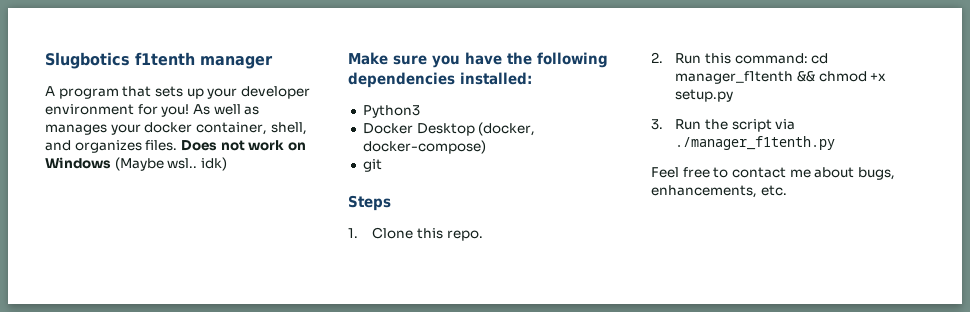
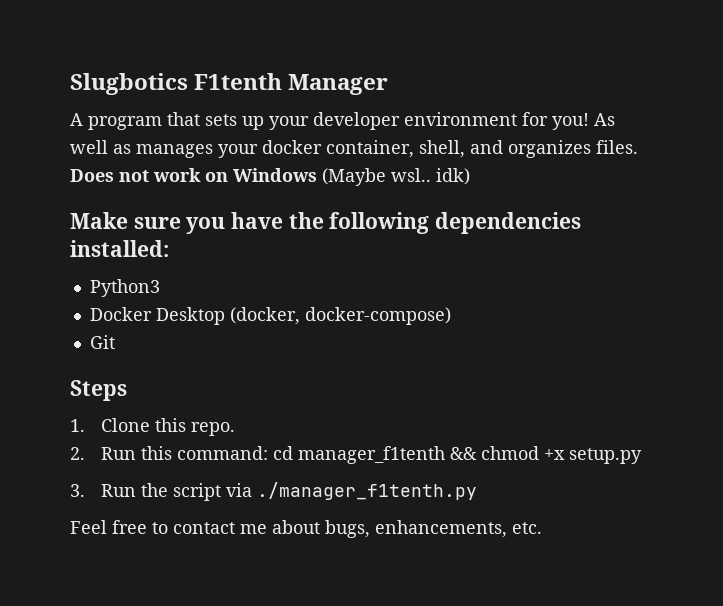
- Slugbotics f1tenth manager
+ Slugbotics F1tenth Manager
- git
+ Git

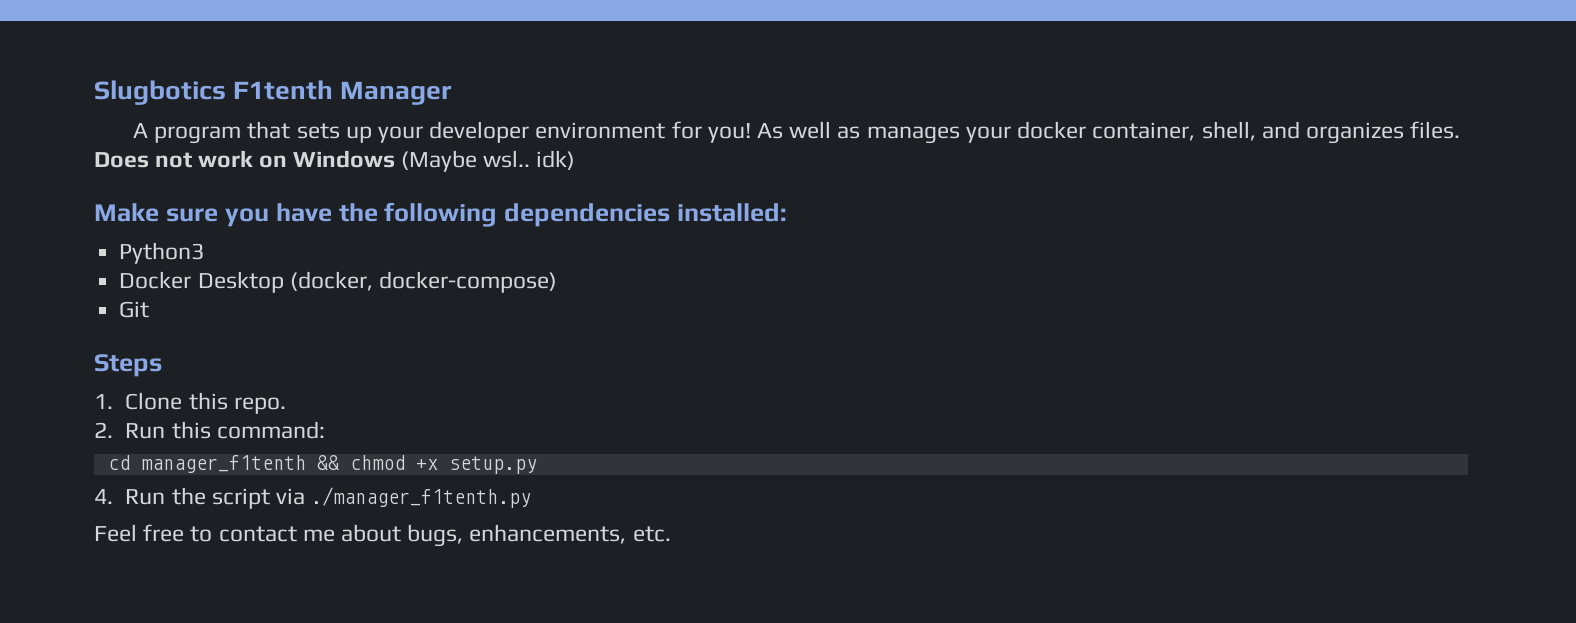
- 2. Run this command: cd manager_f1tenth && chmod +x setup.py
+ 2. Run this command:
+ cd manager_f1tenth && chmod +x setup.py
- 3. Run the script via ./manager_f1tenth.py
+ 4. Run the script via ./manager_f1tenth.py

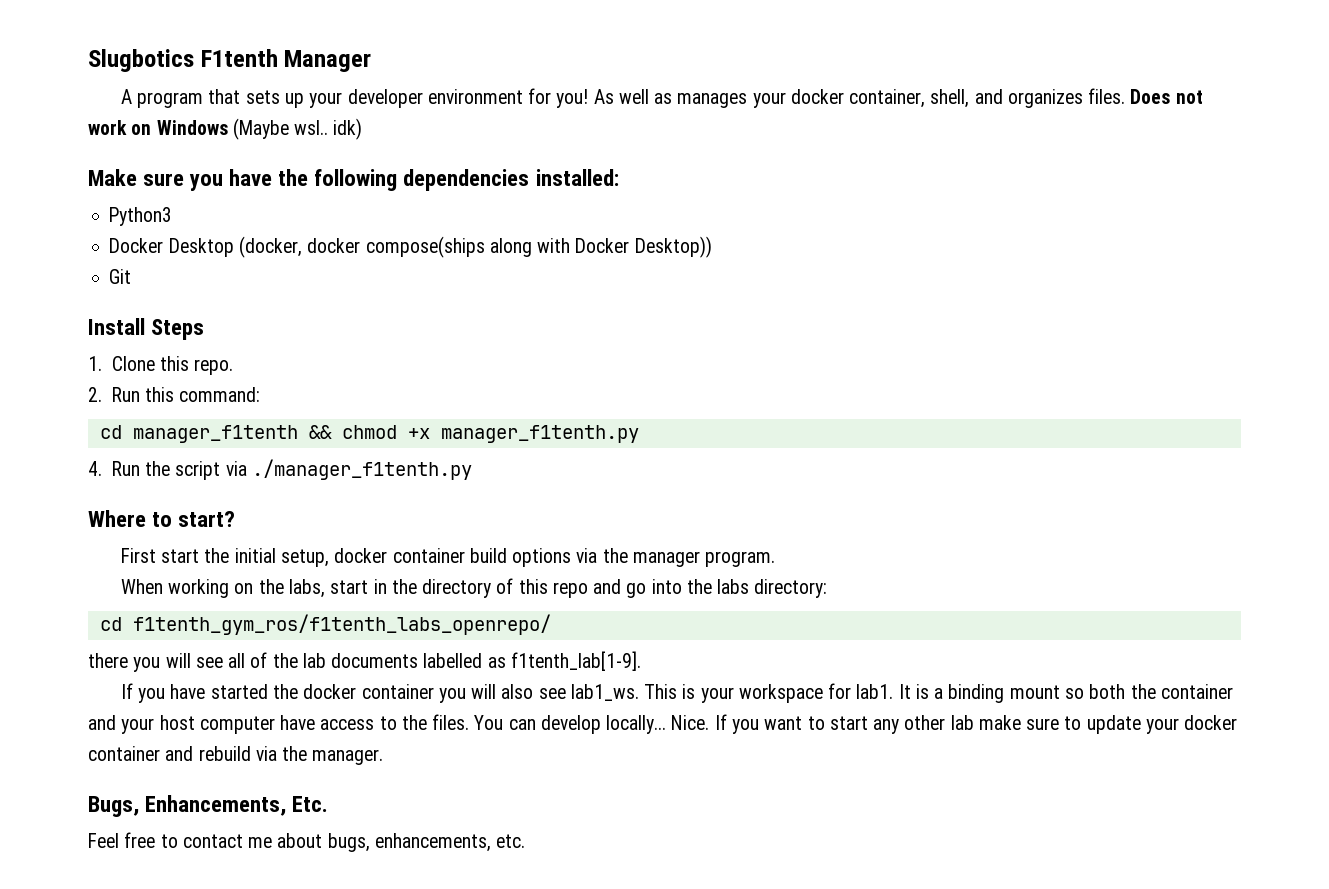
- Docker Desktop (docker, docker-compose)
+ Docker Desktop (docker, docker compose(ships along with Docker Desktop))
- Steps
+ Install Steps
- cd manager_f1tenth && chmod +x setup.py
+ cd manager_f1tenth && chmod +x manager_f1tenth.py
+ Where to start?
+ First start the initial setup, docker container build options via the manager program.
+ When working on the labs, start in the directory of this repo and go into the labs directory:
+ cd f1tenth_gym_ros/f1tenth_labs_openrepo/
+ there you will see all of the lab documents labelled as f1tenth_lab[1-9].
+ If you have started the docker container you will also see lab1_ws. This is your workspace for lab1. It is a binding mount so both the container and your host computer have access to the files. You can develop locally... Nice. If you want to start any other lab make sure to update your docker container and rebuild via the manager.
+ Bugs, Enhancements, Etc.

